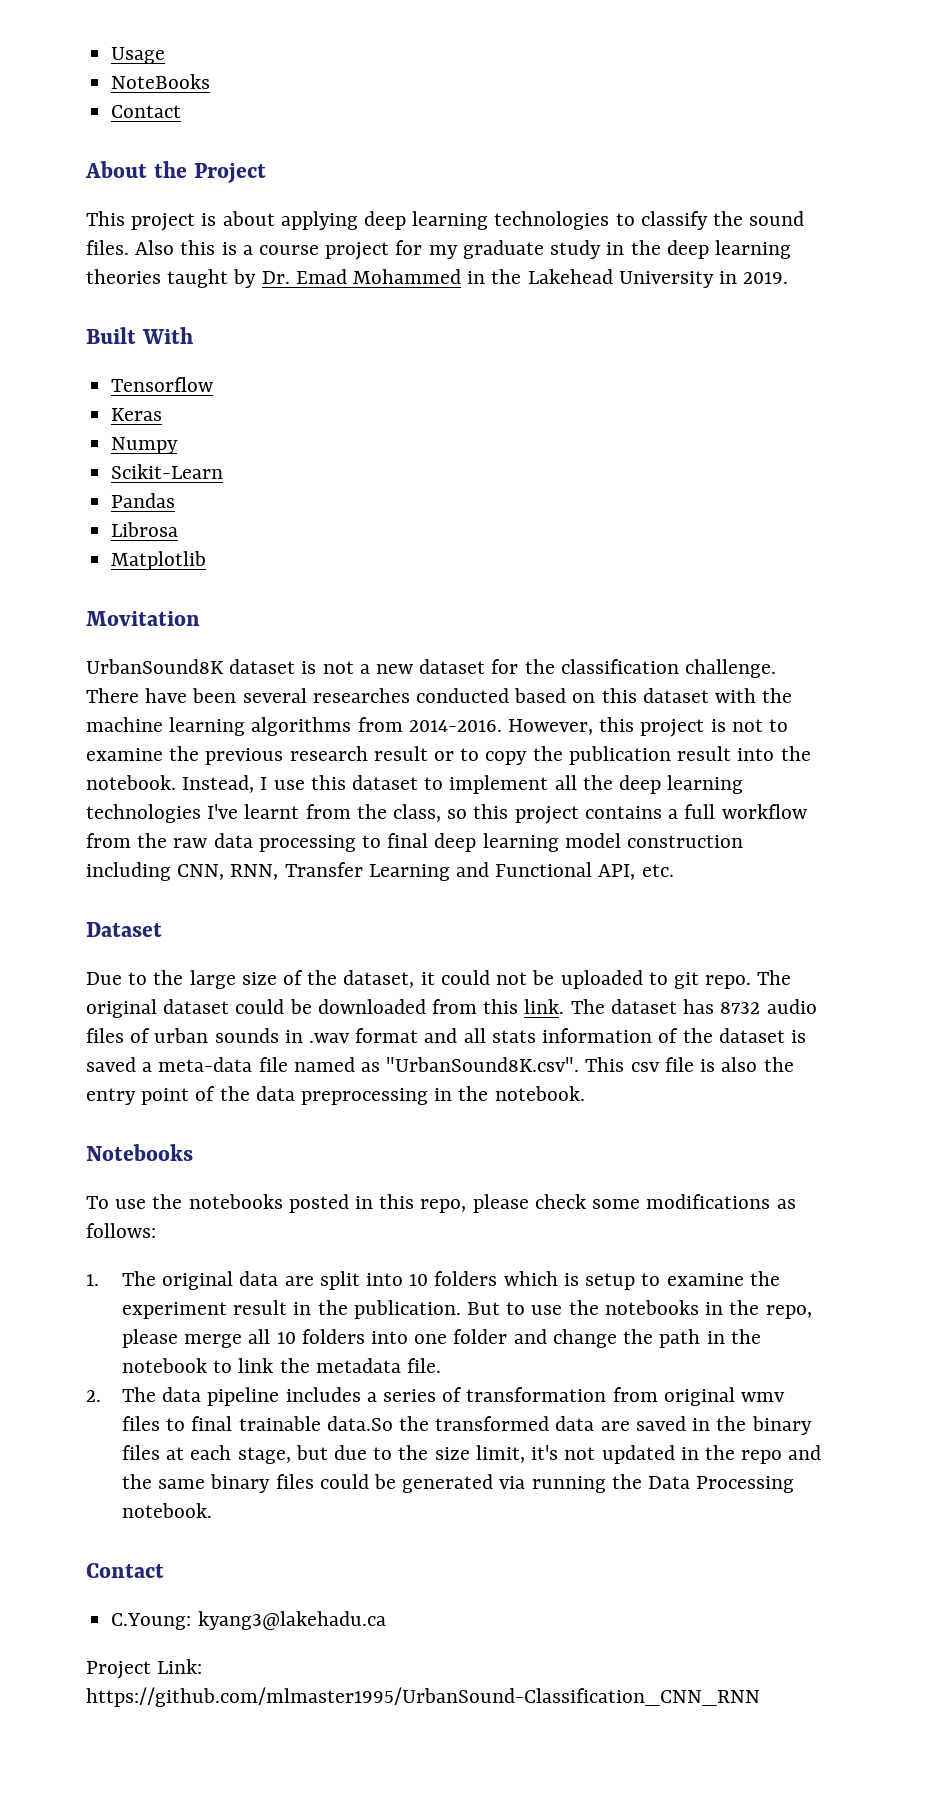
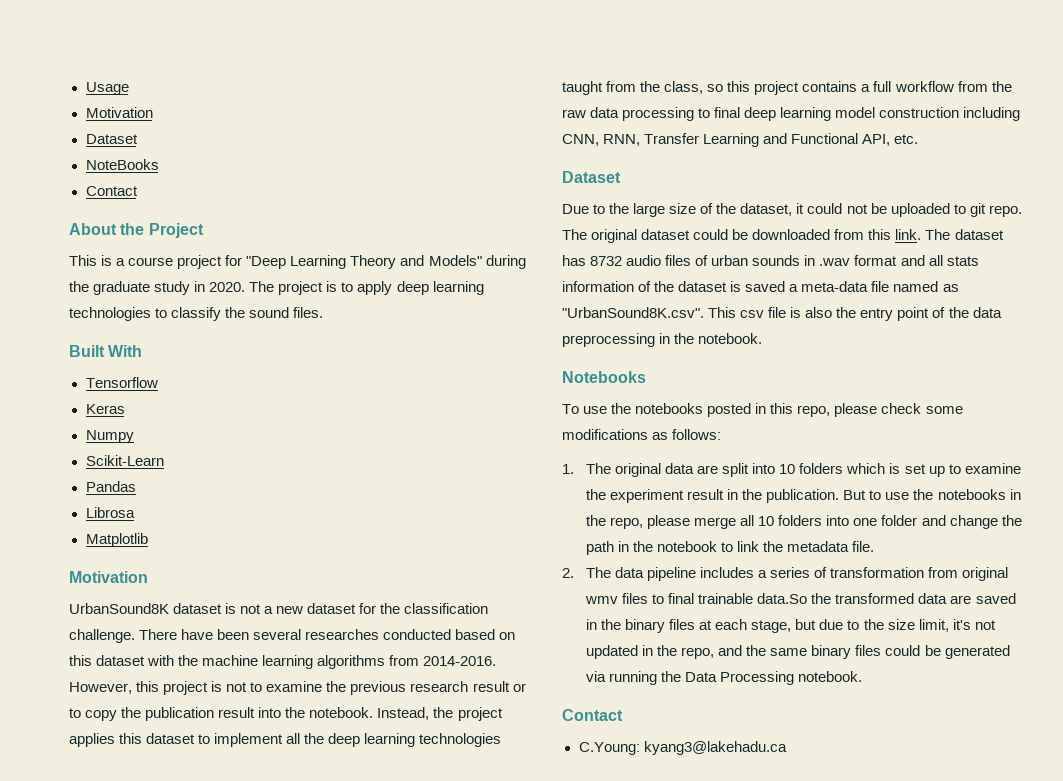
  Usage
+ Motivation
+ Dataset
- This project is about applying deep learning technologies to classify the sound files. Also this is a course project for my graduate study in the deep learning theories taught by Dr. Emad Mohammed in the Lakehead University in 2019.
+ This is a course project for "Deep Learning Theory and Models" during the graduate study in 2020. The project is to apply deep learning technologies to classify the sound files.
  Matplotlib
- Movitation
+ Motivation
- Instead, I use this dataset to implement all the deep learning technologies I've learnt from the class, so this project contains a full workflow from the raw data processing to final deep learning model construction including CNN, RNN, Transfer Learning and Functional API, etc.
+ Instead, the project applies this dataset to implement all the deep learning technologies taught from the class, so this project contains a full workflow from the raw data processing to final deep learning model construction including CNN, RNN, Transfer Learning and Functional API, etc.
- 1. The original data are split into 10 folders which is setup to examine the experiment result in the publication.
+ 1. The original data are split into 10 folders which is set up to examine the experiment result in the publication.
- 2. The data pipeline includes a series of transformation from original wmv files to final trainable data.So the transformed data are saved in the binary files at each stage, but due to the size limit, it's not updated in the repo and the same binary files could be generated via running the Data Processing notebook.
+ 2. The data pipeline includes a series of transformation from original wmv files to final trainable data.So the transformed data are saved in the binary files at each stage, but due to the size limit, it's not updated in the repo, and the same binary files could be generated via running the Data Processing notebook.
- Project Link: https://github.com/mlmaster1995/UrbanSound-Classification_CNN_RNN

